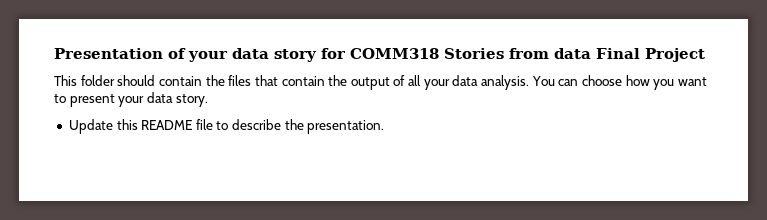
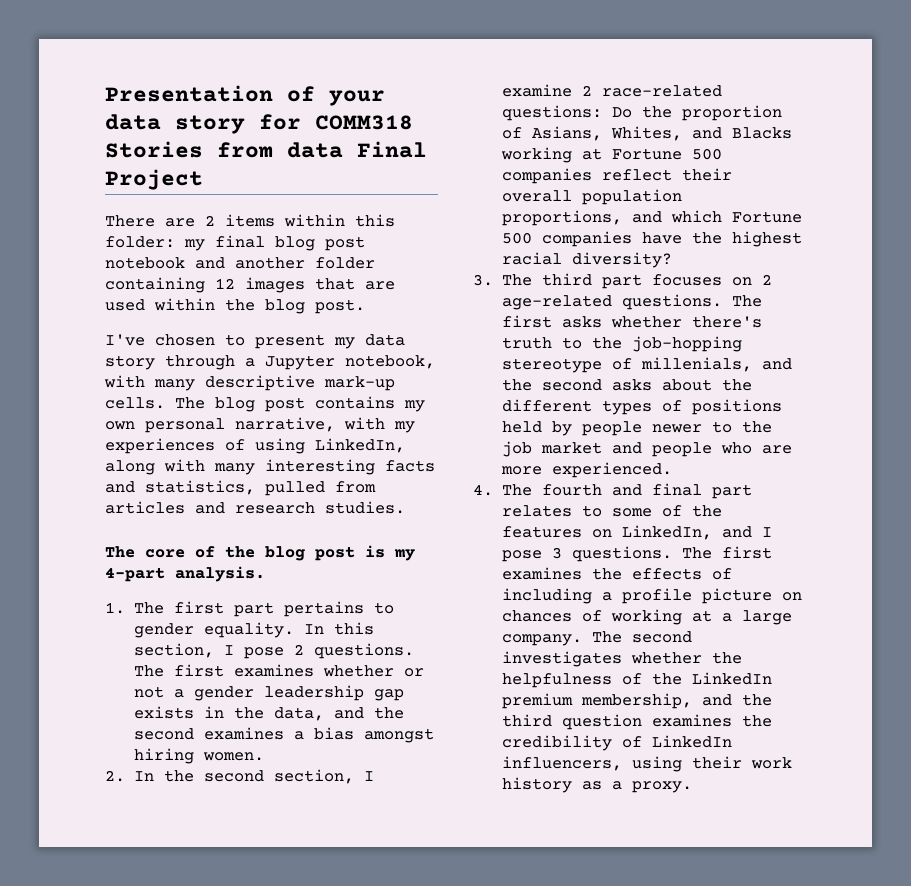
- This folder should contain the files that contain the output of all your data analysis. You can choose how you want to present your data story.
- Update this README file to describe the presentation.
+ There are 2 items within this folder: my final blog post notebook and another folder containing 12 images that are used within the blog post.
+ I've chosen to present my data story through a Jupyter notebook, with many descriptive mark-up cells. The blog post contains my own personal narrative, with my experiences of using LinkedIn, along with many interesting facts and statistics, pulled from articles and research studies.
+ The core of the blog post is my 4-part analysis.
+ 1. The first part pertains to gender equality. In this section, I pose 2 questions. The first examines whether or not a gender leadership gap exists in the data, and the second examines a bias amongst hiring women.
+ 2. In the second section, I examine 2 race-related questions: Do the proportion of Asians, Whites, and Blacks working at Fortune 500 companies reflect their overall population proportions, and which Fortune 500 companies have the highest racial diversity?
+ 3. The third part focuses on 2 age-related questions. The first asks whether there's truth to the job-hopping stereotype of millenials, and the second asks about the different types of positions held by people newer to the job market and people who are more experienced.
+ 4. The fourth and final part relates to some of the features on LinkedIn, and I pose 3 questions. The first examines the effects of including a profile picture on chances of working at a large company. The second investigates whether the helpfulness of the LinkedIn premium membership, and the third question examines the credibility of LinkedIn influencers, using their work history as a proxy.

